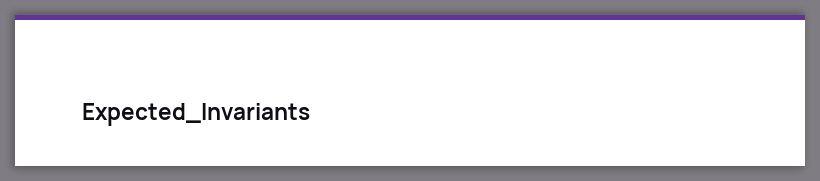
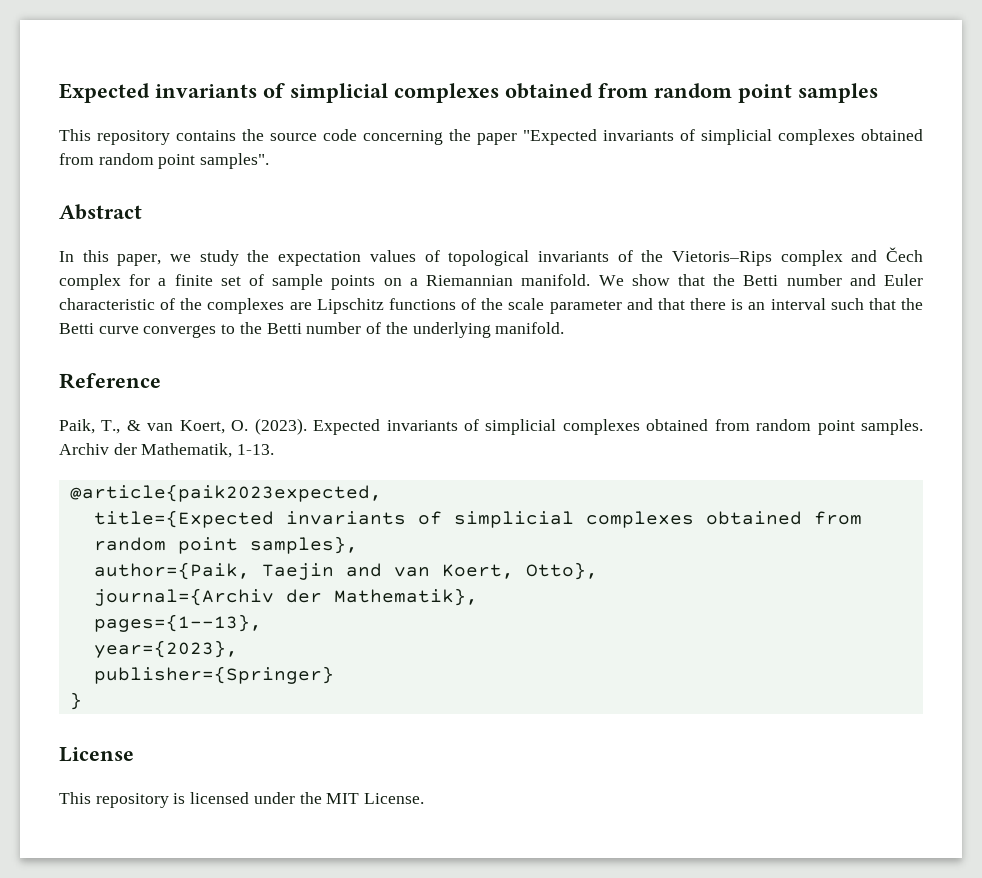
- Expected_Invariants
+ Expected invariants of simplicial complexes obtained from random point samples
+ This repository contains the source code concerning the paper "Expected invariants of simplicial complexes obtained from random point samples".
+ Abstract
+ In this paper, we study the expectation values of topological invariants of the Vietoris–Rips complex and Čech complex for a finite set of sample points on a Riemannian manifold. We show that the Betti number and Euler characteristic of the complexes are Lipschitz functions of the scale parameter and that there is an interval such that the Betti curve converges to the Betti number of the underlying manifold.
+ Reference
+ Paik, T., & van Koert, O. (2023). Expected invariants of simplicial complexes obtained from random point samples. Archiv der Mathematik, 1-13.
+ @article{paik2023expected,
+ title={Expected invariants of simplicial complexes obtained from random point samples},
+ author={Paik, Taejin and van Koert, Otto},
+ journal={Archiv der Mathematik},
+ pages={1--13},
+ year={2023},
+ publisher={Springer}
+ }
+ License
+ This repository is licensed under the MIT License.

